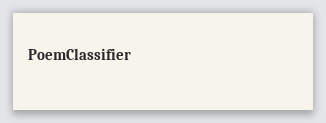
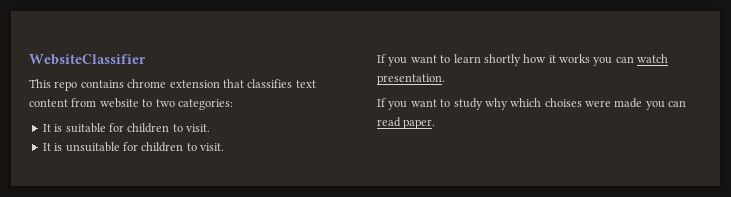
- PoemClassifier
+ WebsiteClassifier
+ This repo contains chrome extension that classifies text content from website to two categories:
+ It is suitable for children to visit.
+ It is unsuitable for children to visit.
+ If you want to learn shortly how it works you can watch presentation.
+ If you want to study why which choises were made you can read paper.

